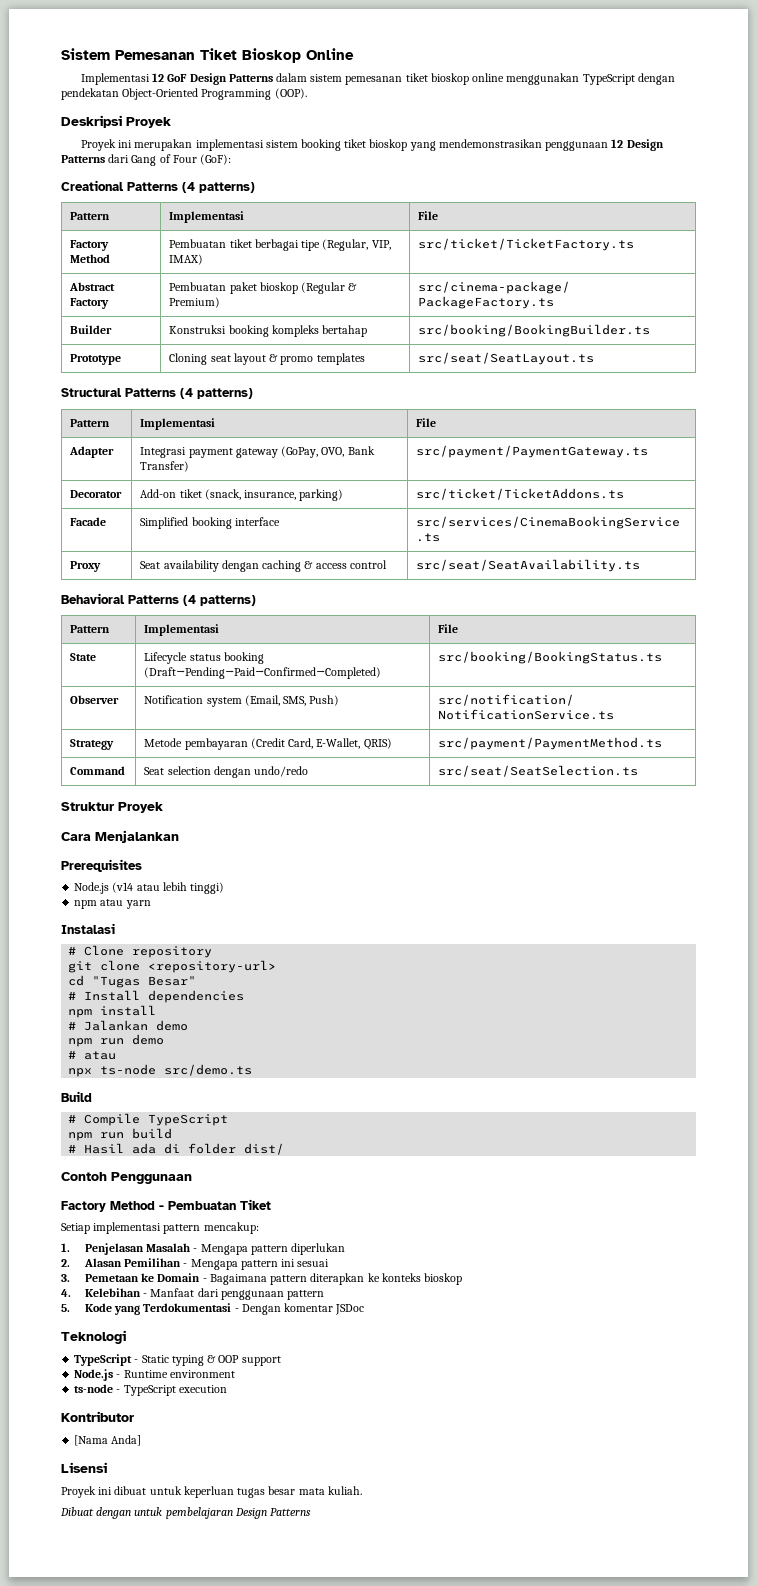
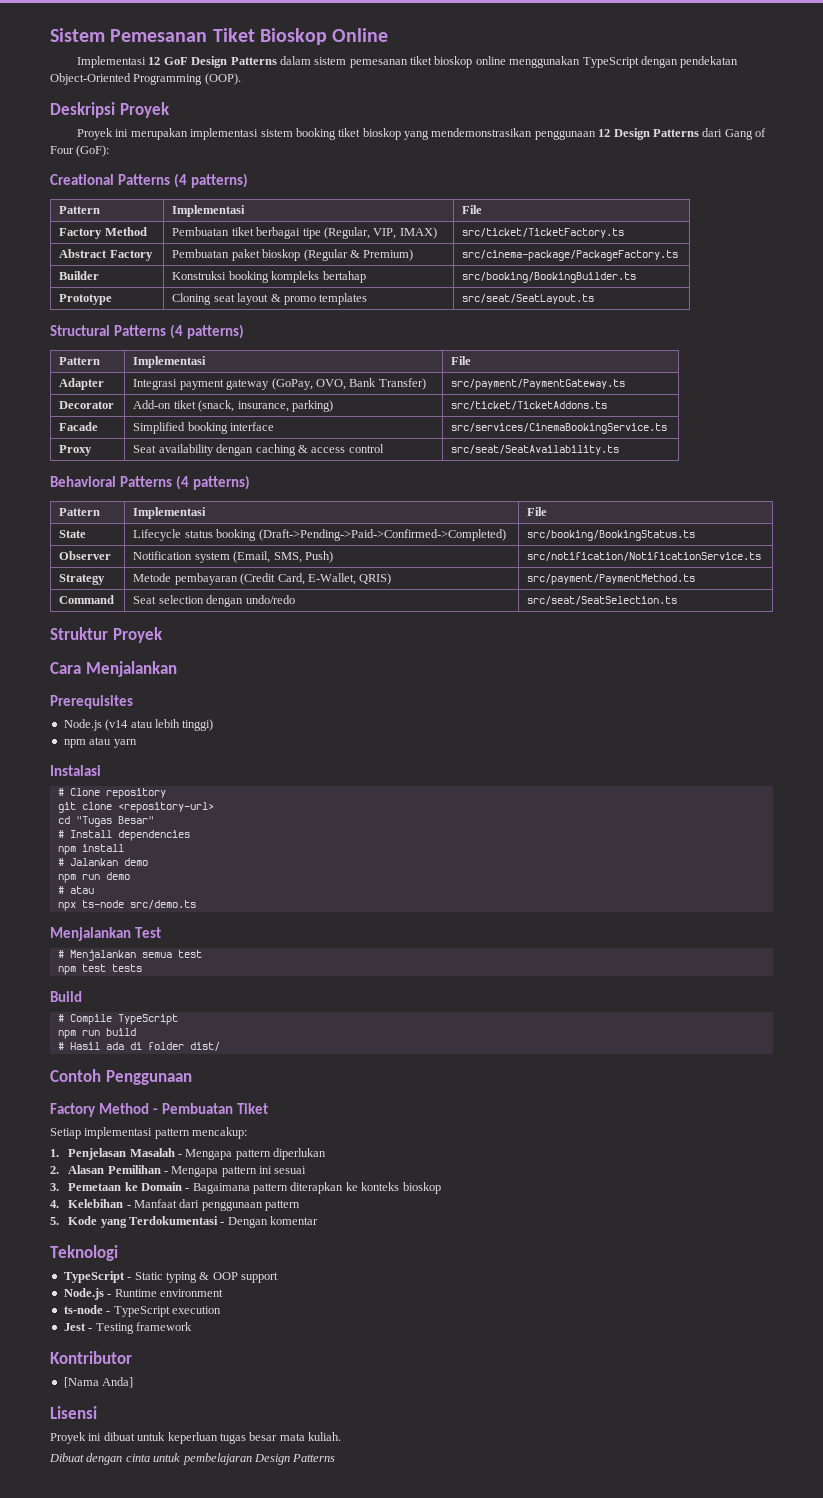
- State | Lifecycle status booking (Draft→Pending→Paid→Confirmed→Completed) | src/booking/BookingStatus.ts
+ State | Lifecycle status booking (Draft->Pending->Paid->Confirmed->Completed) | src/booking/BookingStatus.ts
+ Menjalankan Test
+ # Menjalankan semua test
+ npm test tests
- 5. Kode yang Terdokumentasi - Dengan komentar JSDoc
+ 5. Kode yang Terdokumentasi - Dengan komentar
+ Jest - Testing framework
- Dibuat dengan untuk pembelajaran Design Patterns
+ Dibuat dengan cinta untuk pembelajaran Design Patterns

